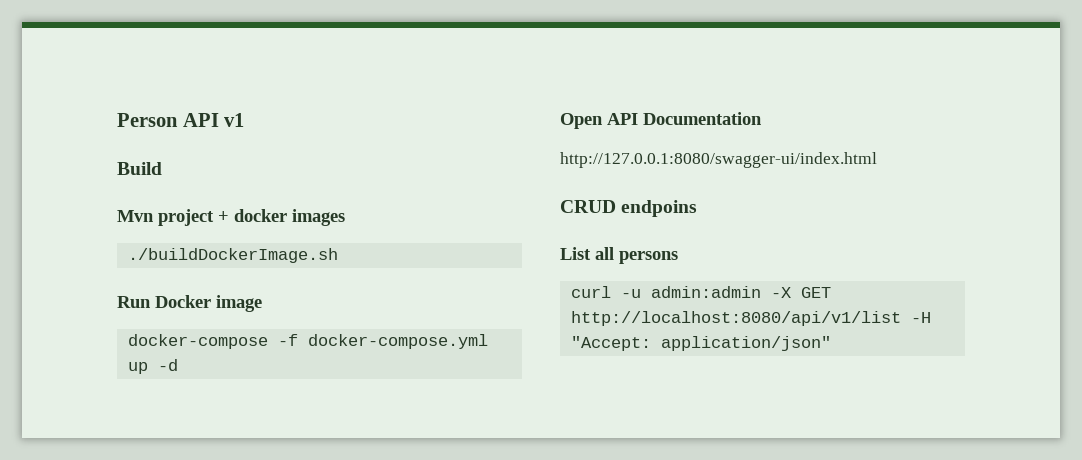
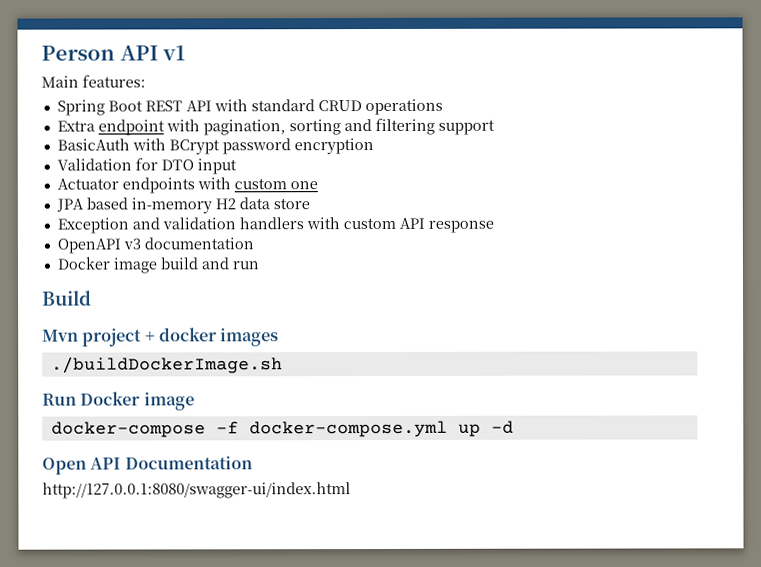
+ Main features:
+ Spring Boot REST API with standard CRUD operations
+ Extra endpoint with pagination, sorting and filtering support
+ BasicAuth with BCrypt password encryption
+ Validation for DTO input
+ Actuator endpoints with custom one
+ JPA based in-memory H2 data store
+ Exception and validation handlers with custom API response
+ OpenAPI v3 documentation
+ Docker image build and run
- CRUD endpoins
- List all persons
- curl -u admin:admin -X GET http://localhost:8080/api/v1/list -H "Accept: application/json"

